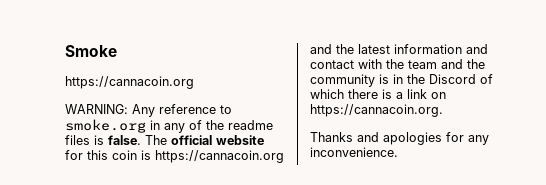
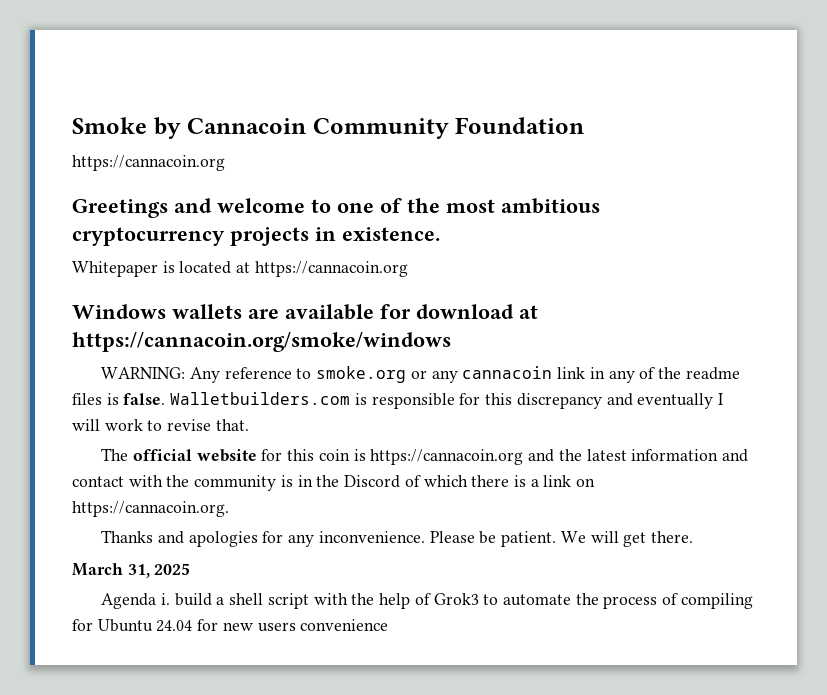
- Smoke
+ Smoke by Cannacoin Community Foundation
  https://cannacoin.org
+ Greetings and welcome to one of the most ambitious cryptocurrency projects in existence.
+ Whitepaper is located at https://cannacoin.org
+ Windows wallets are available for download at https://cannacoin.org/smoke/windows
- WARNING: Any reference to smoke.org in any of the readme files is false. The official website for this coin is https://cannacoin.org and the latest information and contact with the team and the community is in the Discord of which there is a link on https://cannacoin.org.
+ WARNING: Any reference to smoke.org or any cannacoin link in any of the readme files is false. Walletbuilders.com is responsible for this discrepancy and eventually I will work to revise that.
+ The official website for this coin is https://cannacoin.org and the latest information and contact with the community is in the Discord of which there is a link on https://cannacoin.org.
+ Please be patient. We will get there.
+ March 31, 2025
+ Agenda i. build a shell script with the help of Grok3 to automate the process of compiling for Ubuntu 24.04 for new users convenience

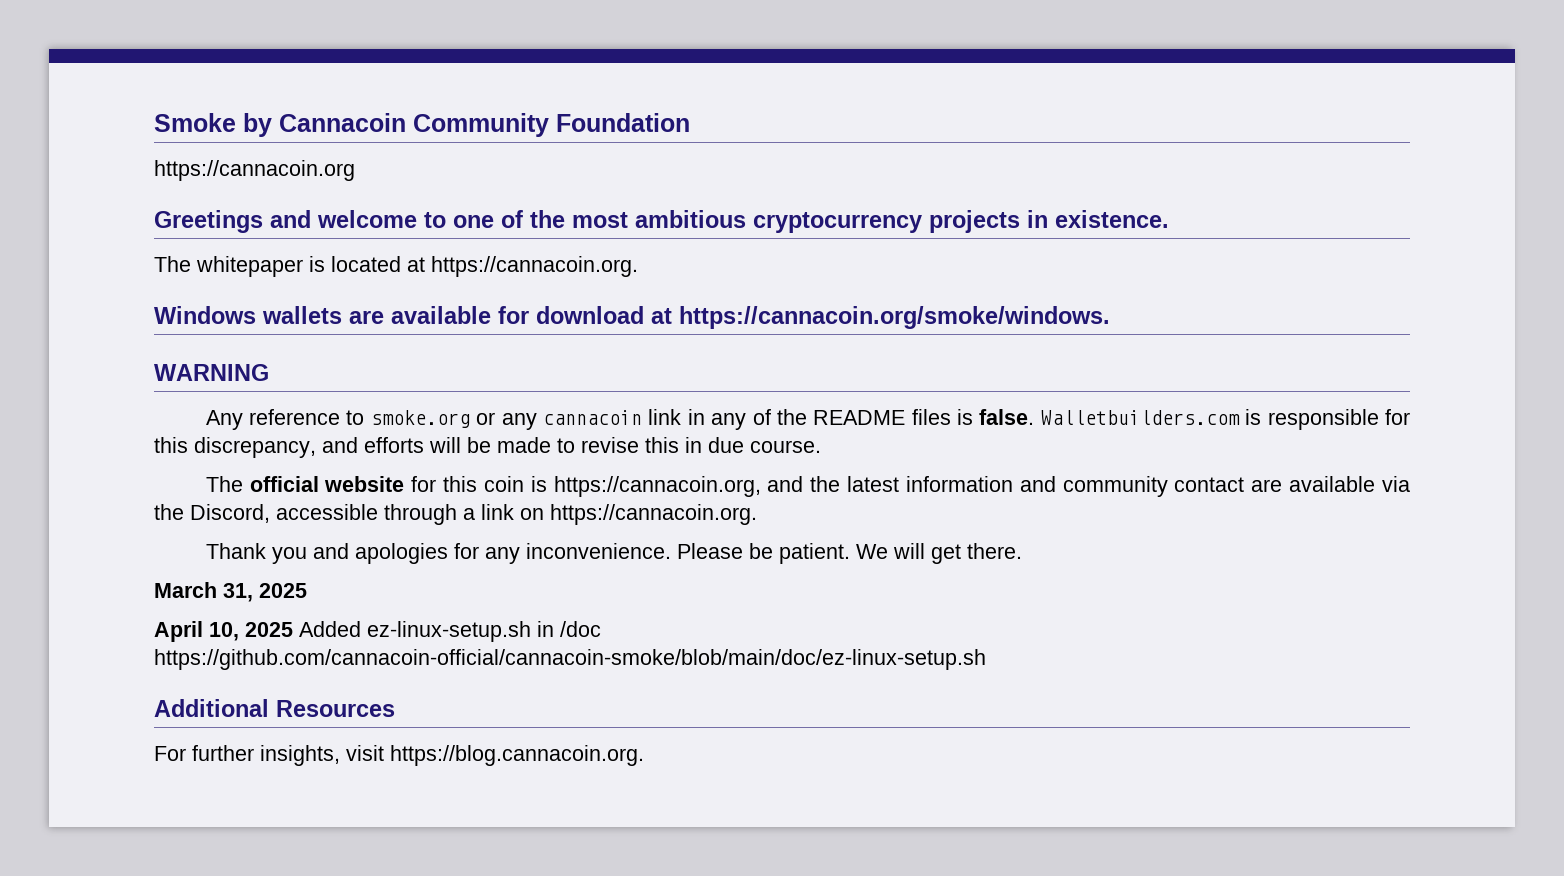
- Whitepaper is located at https://cannacoin.org
+ The whitepaper is located at https://cannacoin.org.
- Windows wallets are available for download at https://cannacoin.org/smoke/windows
- WARNING: Any reference to smoke.org or any cannacoin link in any of the readme files is false.
+ Windows wallets are available for download at https://cannacoin.org/smoke/windows.
+ WARNING
+ Any reference to smoke.org or any cannacoin link in any of the README files is false.
- Walletbuilders.com is responsible for this discrepancy and eventually I will work to revise that.
+ Walletbuilders.com is responsible for this discrepancy, and efforts will be made to revise this in due course.
- The official website for this coin is https://cannacoin.org and the latest information and contact with the community is in the Discord of which there is a link on https://cannacoin.org.
+ The official website for this coin is https://cannacoin.org, and the latest information and community contact are available via the Discord, accessible through a link on https://cannacoin.org.
- Thanks and apologies for any inconvenience.
+ Thank you and apologies for any inconvenience.
- Agenda i. build a shell script with the help of Grok3 to automate the process of compiling for Ubuntu 24.04 for new users convenience
+ April 10, 2025 Added ez-linux-setup.sh in /doc https://github.com/cannacoin-official/cannacoin-smoke/blob/main/doc/ez-linux-setup.sh
+ Additional Resources
+ For further insights, visit https://blog.cannacoin.org.

